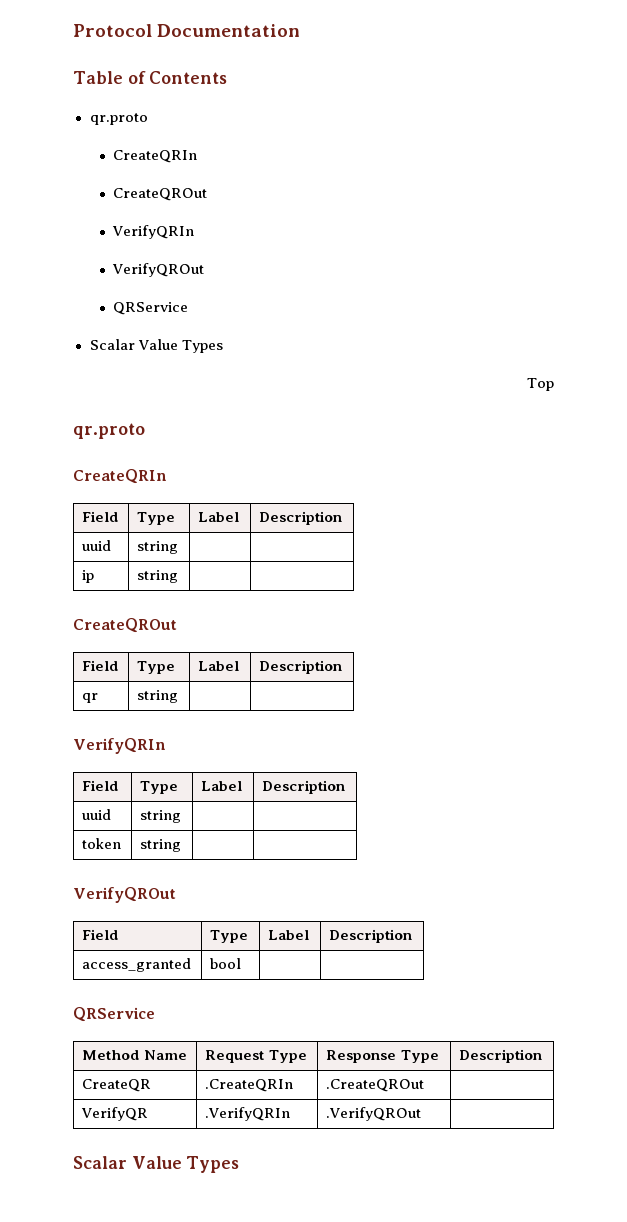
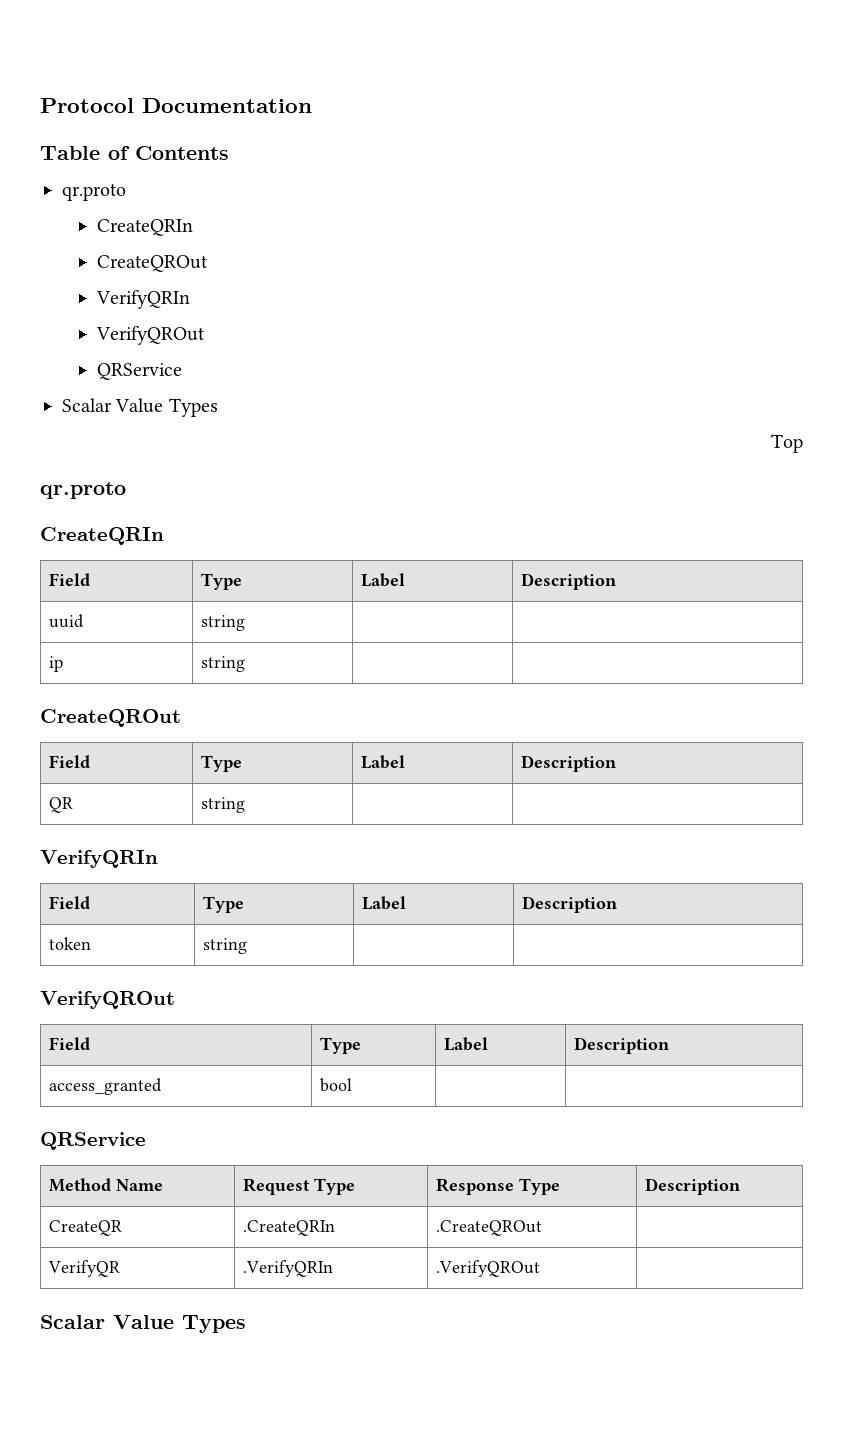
- qr | string | |
+ QR | string | |
  VerifyQRIn
  Field | Type | Label | Description
- uuid | string | |

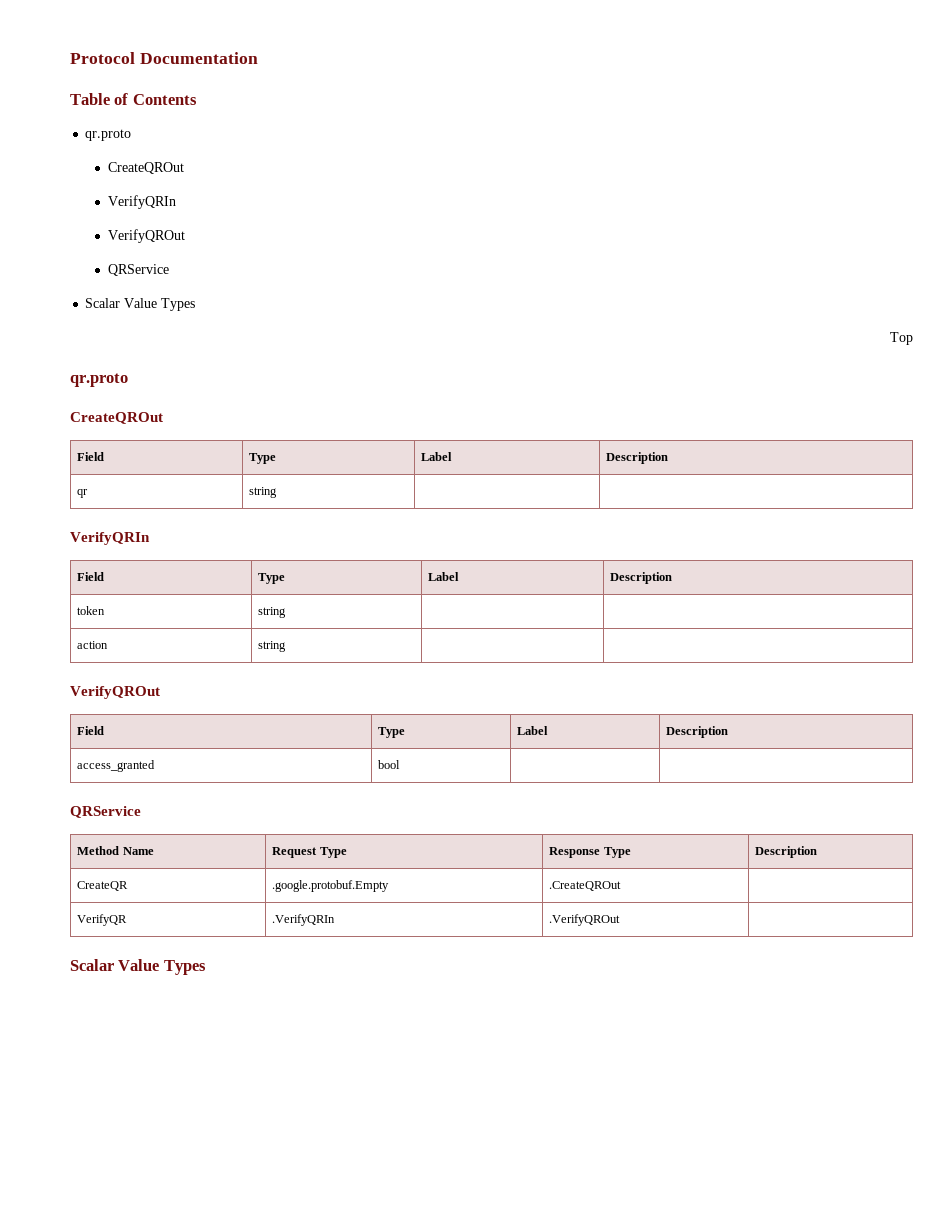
  Table of Contents
  qr.proto
- CreateQRIn
  Top
  qr.proto
- CreateQRIn
- Field | Type | Label | Description
- uuid | string | |
- ip | string | |
- QR | string | |
+ qr | string | |
+ action | string | |
- CreateQR | .CreateQRIn | .CreateQROut |
+ CreateQR | .google.protobuf.Empty | .CreateQROut |

